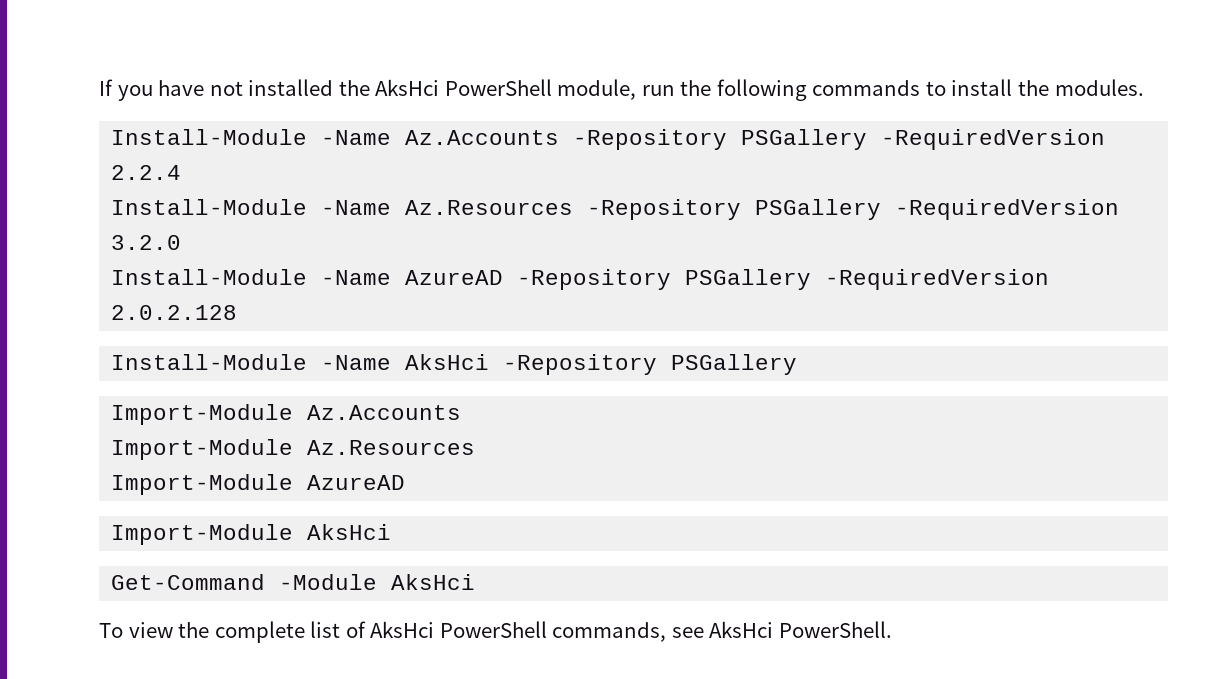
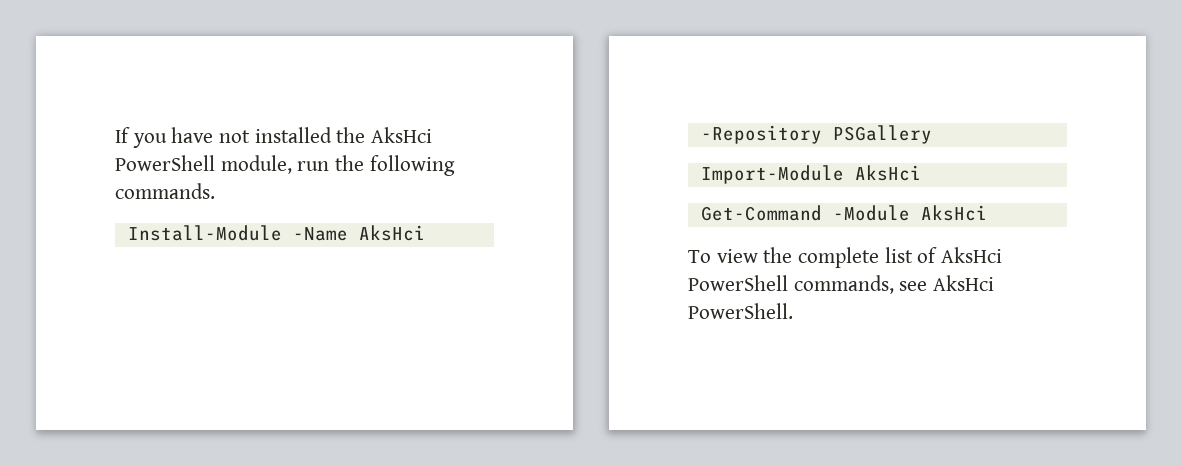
- If you have not installed the AksHci PowerShell module, run the following commands to install the modules.
- Install-Module -Name Az.Accounts -Repository PSGallery -RequiredVersion 2.2.4
- Install-Module -Name Az.Resources -Repository PSGallery -RequiredVersion 3.2.0
- Install-Module -Name AzureAD -Repository PSGallery -RequiredVersion 2.0.2.128
+ If you have not installed the AksHci PowerShell module, run the following commands.
- Import-Module Az.Accounts
- Import-Module Az.Resources
- Import-Module AzureAD

